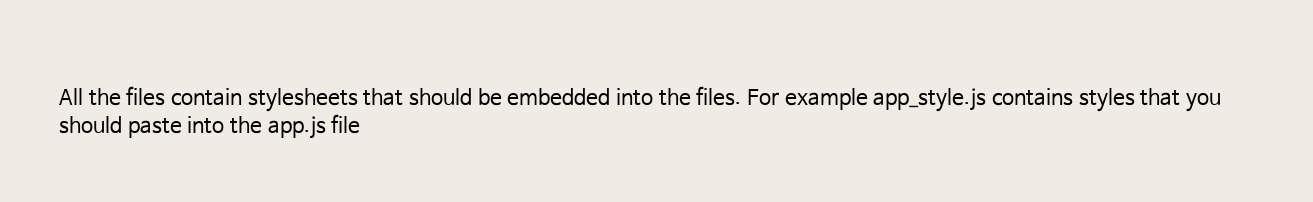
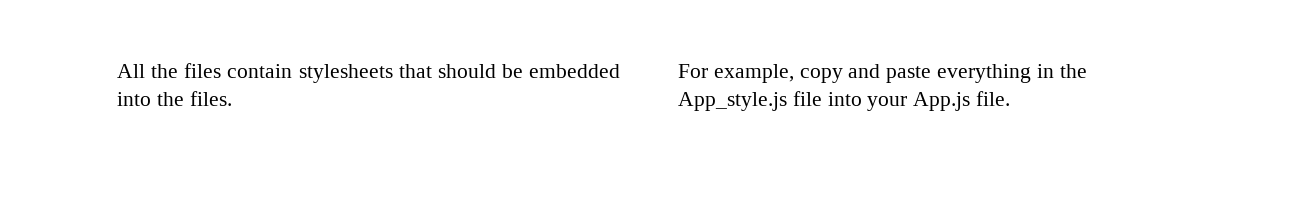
- All the files contain stylesheets that should be embedded into the files. For example app_style.js contains styles that you should paste into the app.js file
+ All the files contain stylesheets that should be embedded into the files.
+ For example, copy and paste everything in the App_style.js file into your App.js file.

